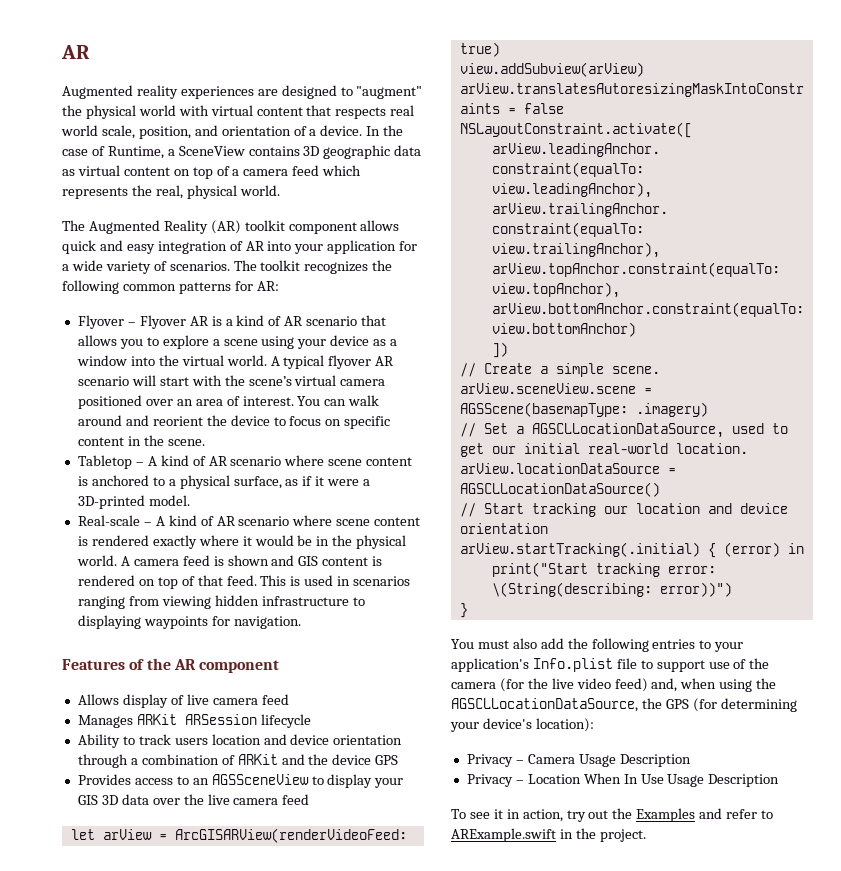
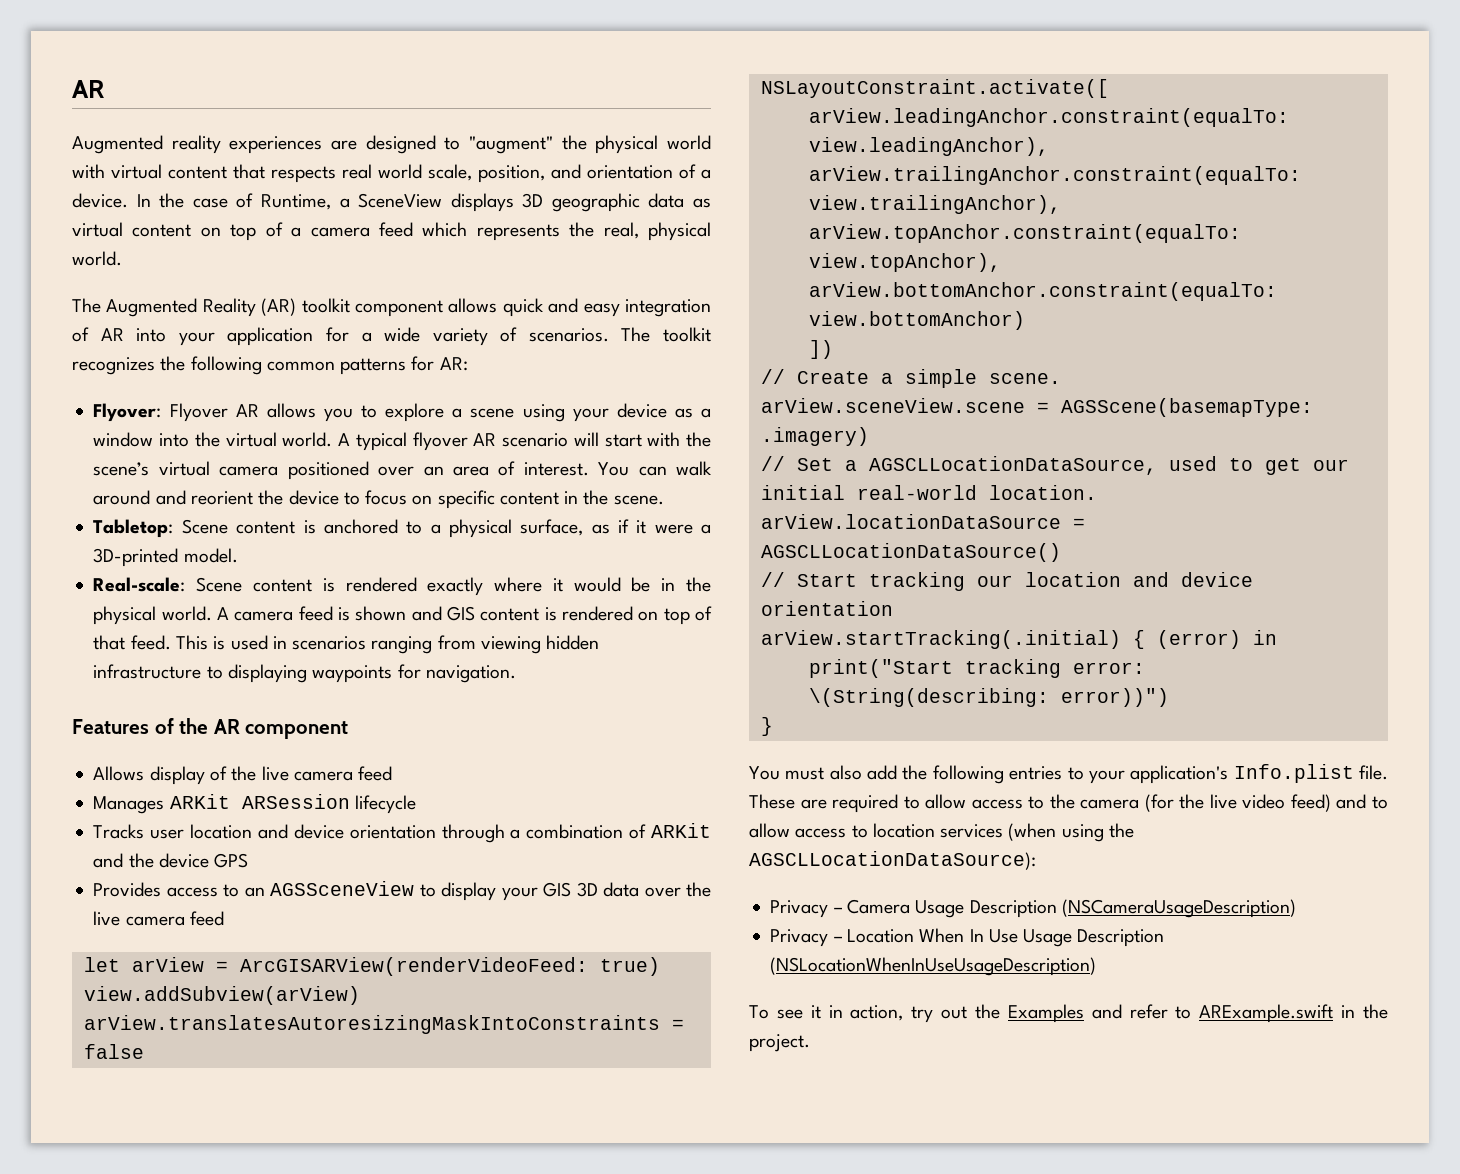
- In the case of Runtime, a SceneView contains 3D geographic data as virtual content on top of a camera feed which represents the real, physical world.
+ In the case of Runtime, a SceneView displays 3D geographic data as virtual content on top of a camera feed which represents the real, physical world.
- Flyover – Flyover AR is a kind of AR scenario that allows you to explore a scene using your device as a window into the virtual world.
+ Flyover: Flyover AR allows you to explore a scene using your device as a window into the virtual world.
- Tabletop – A kind of AR scenario where scene content is anchored to a physical surface, as if it were a 3D-printed model.
+ Tabletop: Scene content is anchored to a physical surface, as if it were a 3D-printed model.
- Real-scale – A kind of AR scenario where scene content is rendered exactly where it would be in the physical world.
+ Real-scale: Scene content is rendered exactly where it would be in the physical world.
- Allows display of live camera feed
+ Allows display of the live camera feed
- Ability to track users location and device orientation through a combination of ARKit and the device GPS
+ Tracks user location and device orientation through a combination of ARKit and the device GPS
- You must also add the following entries to your application's Info.plist file to support use of the camera (for the live video feed) and, when using the AGSCLLocationDataSource, the GPS (for determining your device's location):
+ You must also add the following entries to your application's Info.plist file. These are required to allow access to the camera (for the live video feed) and to allow access to location services (when using the AGSCLLocationDataSource):
- Privacy – Camera Usage Description
+ Privacy – Camera Usage Description (NSCameraUsageDescription)
- Privacy – Location When In Use Usage Description
+ Privacy – Location When In Use Usage Description (NSLocationWhenInUseUsageDescription)

